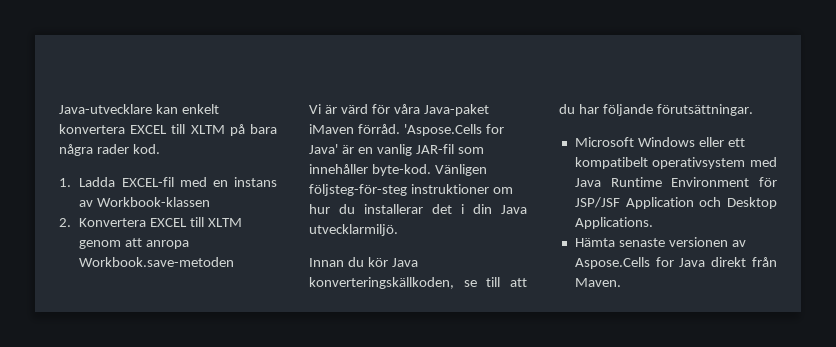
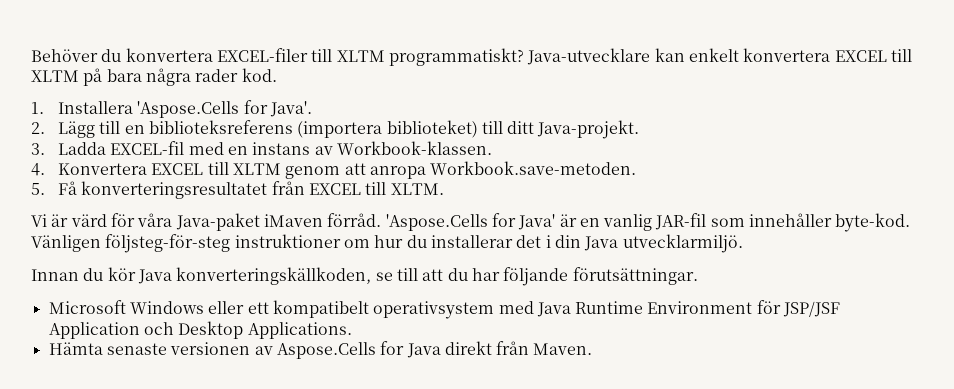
+ Behöver du konvertera EXCEL-filer till XLTM programmatiskt?
- 1. Ladda EXCEL-fil med en instans av Workbook-klassen
- 2. Konvertera EXCEL till XLTM genom att anropa Workbook.save-metoden
+ 1. Installera 'Aspose.Cells for Java'.
+ 2. Lägg till en biblioteksreferens (importera biblioteket) till ditt Java-projekt.
+ 3. Ladda EXCEL-fil med en instans av Workbook-klassen.
+ 4. Konvertera EXCEL till XLTM genom att anropa Workbook.save-metoden.
+ 5. Få konverteringsresultatet från EXCEL till XLTM.

